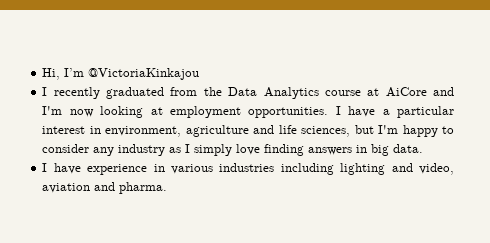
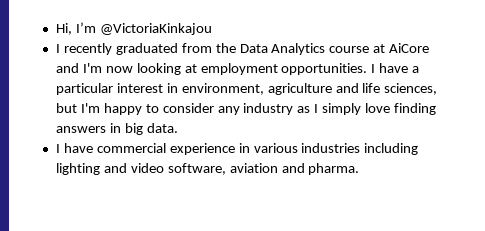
- I have experience in various industries including lighting and video, aviation and pharma.
+ I have commercial experience in various industries including lighting and video software, aviation and pharma.

